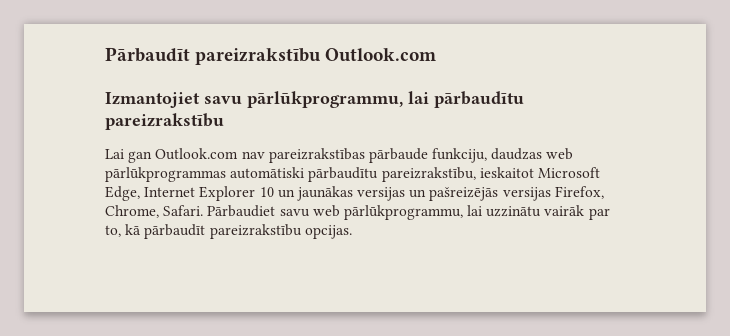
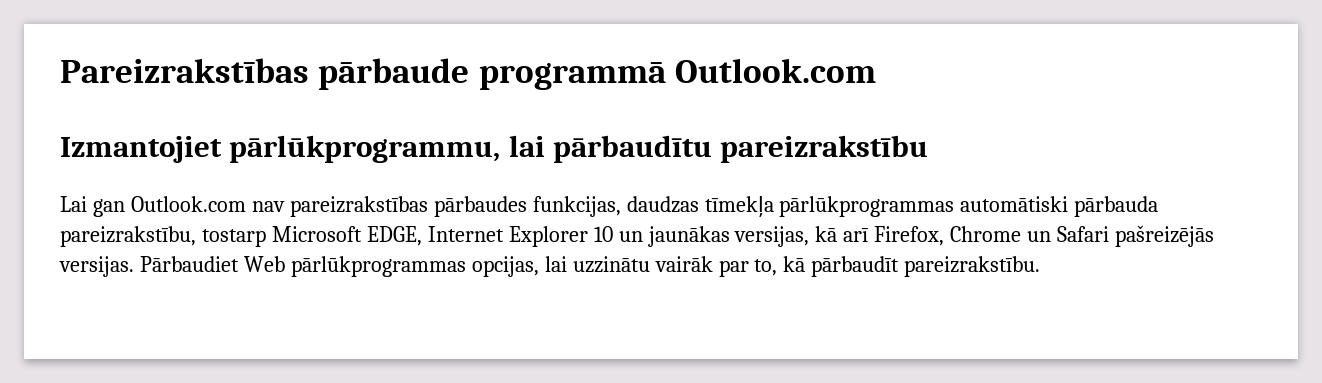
- Pārbaudīt pareizrakstību Outlook.com
+ Pareizrakstības pārbaude programmā Outlook.com
- Izmantojiet savu pārlūkprogrammu, lai pārbaudītu pareizrakstību
+ Izmantojiet pārlūkprogrammu, lai pārbaudītu pareizrakstību
- Lai gan Outlook.com nav pareizrakstības pārbaude funkciju, daudzas web pārlūkprogrammas automātiski pārbaudītu pareizrakstību, ieskaitot Microsoft Edge, Internet Explorer 10 un jaunākas versijas un pašreizējās versijas Firefox, Chrome, Safari. Pārbaudiet savu web pārlūkprogrammu, lai uzzinātu vairāk par to, kā pārbaudīt pareizrakstību opcijas.
+ Lai gan Outlook.com nav pareizrakstības pārbaudes funkcijas, daudzas tīmekļa pārlūkprogrammas automātiski pārbauda pareizrakstību, tostarp Microsoft EDGE, Internet Explorer 10 un jaunākas versijas, kā arī Firefox, Chrome un Safari pašreizējās versijas. Pārbaudiet Web pārlūkprogrammas opcijas, lai uzzinātu vairāk par to, kā pārbaudīt pareizrakstību.

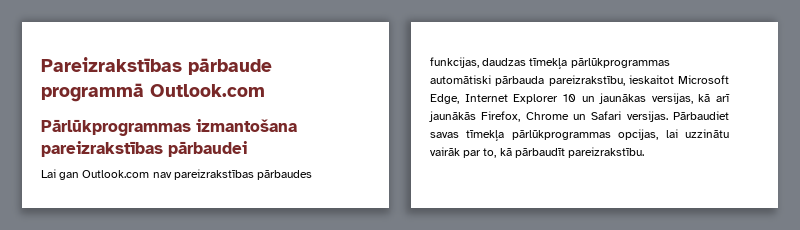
- Izmantojiet pārlūkprogrammu, lai pārbaudītu pareizrakstību
+ Pārlūkprogrammas izmantošana pareizrakstības pārbaudei
- Lai gan Outlook.com nav pareizrakstības pārbaudes funkcijas, daudzas tīmekļa pārlūkprogrammas automātiski pārbauda pareizrakstību, tostarp Microsoft EDGE, Internet Explorer 10 un jaunākas versijas, kā arī Firefox, Chrome un Safari pašreizējās versijas.
+ Lai gan Outlook.com nav pareizrakstības pārbaudes funkcijas, daudzas tīmekļa pārlūkprogrammas automātiski pārbauda pareizrakstību, ieskaitot Microsoft Edge, Internet Explorer 10 un jaunākas versijas, kā arī jaunākās Firefox, Chrome un Safari versijas.
- Pārbaudiet Web pārlūkprogrammas opcijas, lai uzzinātu vairāk par to, kā pārbaudīt pareizrakstību.
+ Pārbaudiet savas tīmekļa pārlūkprogrammas opcijas, lai uzzinātu vairāk par to, kā pārbaudīt pareizrakstību.

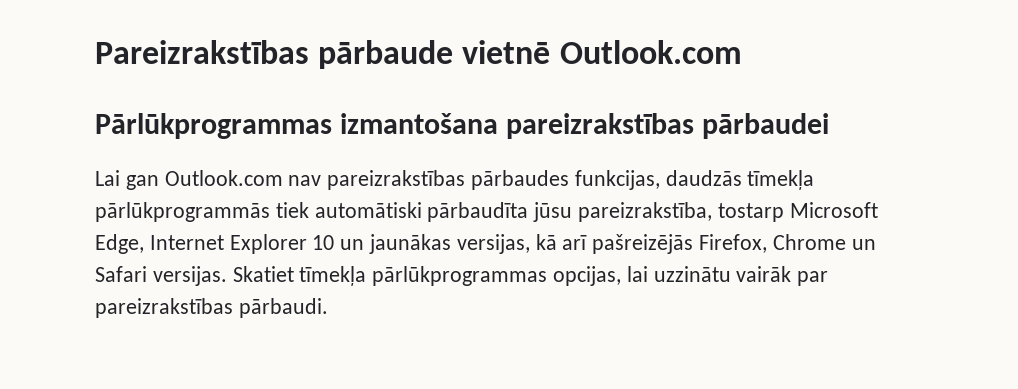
- Pareizrakstības pārbaude programmā Outlook.com
+ Pareizrakstības pārbaude vietnē Outlook.com
- Lai gan Outlook.com nav pareizrakstības pārbaudes funkcijas, daudzas tīmekļa pārlūkprogrammas automātiski pārbauda pareizrakstību, ieskaitot Microsoft Edge, Internet Explorer 10 un jaunākas versijas, kā arī jaunākās Firefox, Chrome un Safari versijas.
+ Lai gan Outlook.com nav pareizrakstības pārbaudes funkcijas, daudzās tīmekļa pārlūkprogrammās tiek automātiski pārbaudīta jūsu pareizrakstība, tostarp Microsoft Edge, Internet Explorer 10 un jaunākas versijas, kā arī pašreizējās Firefox, Chrome un Safari versijas.
- Pārbaudiet savas tīmekļa pārlūkprogrammas opcijas, lai uzzinātu vairāk par to, kā pārbaudīt pareizrakstību.
+ Skatiet tīmekļa pārlūkprogrammas opcijas, lai uzzinātu vairāk par pareizrakstības pārbaudi.

